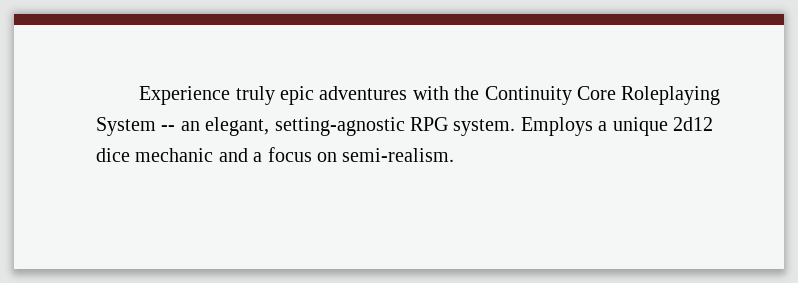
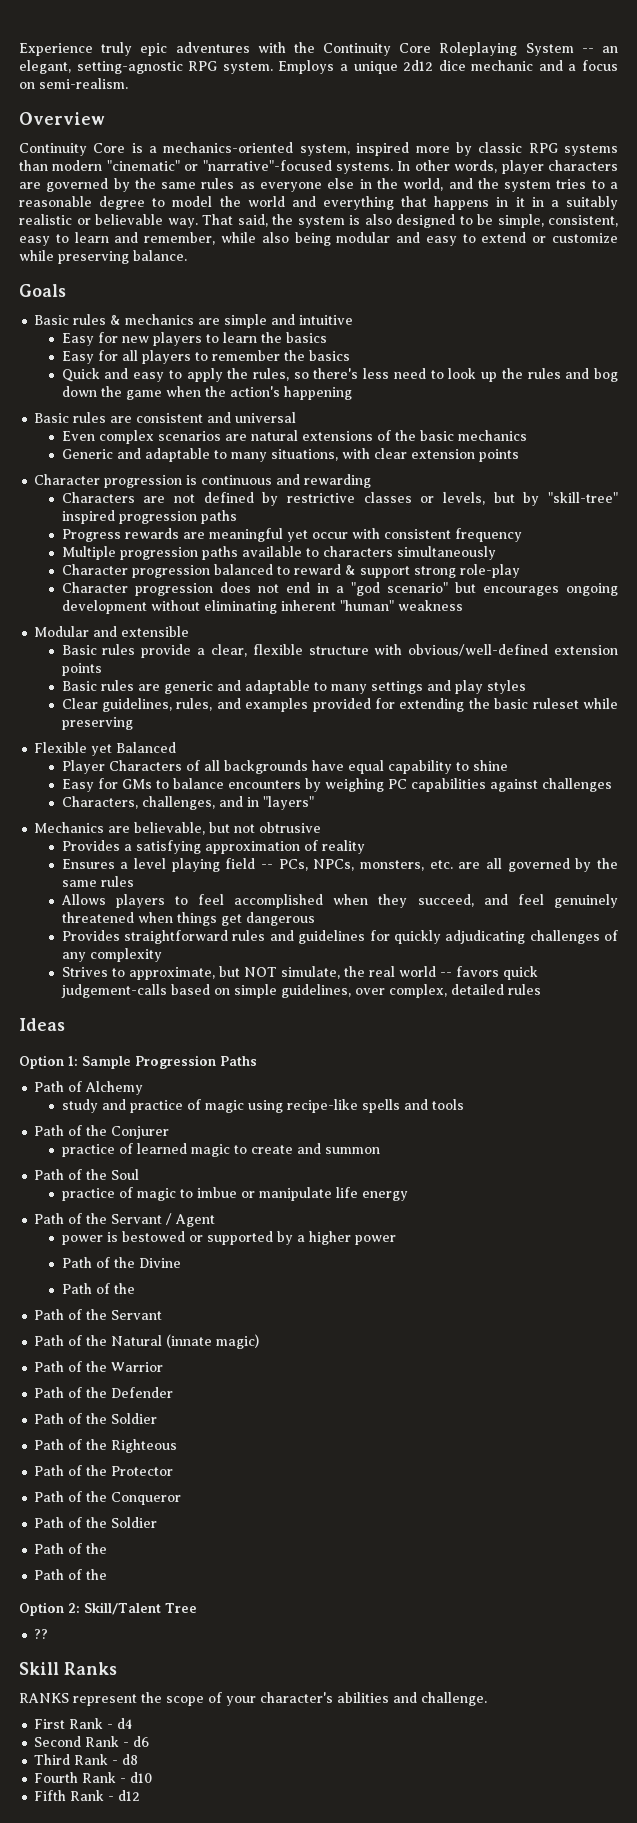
+ Overview
+ Continuity Core is a mechanics-oriented system, inspired more by classic RPG systems than modern "cinematic" or "narrative"-focused systems. In other words, player characters are governed by the same rules as everyone else in the world, and the system tries to a reasonable degree to model the world and everything that happens in it in a suitably realistic or believable way. That said, the system is also designed to be simple, consistent, easy to learn and remember, while also being modular and easy to extend or customize while preserving balance.
+ Goals
+ Basic rules & mechanics are simple and intuitive
+ Easy for new players to learn the basics
+ Easy for all players to remember the basics
+ Quick and easy to apply the rules, so there's less need to look up the rules and bog down the game when the action's happening
+ Basic rules are consistent and universal
+ Even complex scenarios are natural extensions of the basic mechanics
+ Generic and adaptable to many situations, with clear extension points
+ Character progression is continuous and rewarding
+ Characters are not defined by restrictive classes or levels, but by "skill-tree" inspired progression paths
+ Progress rewards are meaningful yet occur with consistent frequency
+ Multiple progression paths available to characters simultaneously
+ Character progression balanced to reward & support strong role-play
+ Character progression does not end in a "god scenario" but encourages ongoing development without eliminating inherent "human" weakness
+ Modular and extensible
+ Basic rules provide a clear, flexible structure with obvious/well-defined extension points
+ Basic rules are generic and adaptable to many settings and play styles
+ Clear guidelines, rules, and examples provided for extending the basic ruleset while preserving
+ Flexible yet Balanced
+ Player Characters of all backgrounds have equal capability to shine
+ Easy for GMs to balance encounters by weighing PC capabilities against challenges
+ Characters, challenges, and in "layers"
+ Mechanics are believable, but not obtrusive
+ Provides a satisfying approximation of reality
+ Ensures a level playing field -- PCs, NPCs, monsters, etc. are all governed by the same rules
+ Allows players to feel accomplished when they succeed, and feel genuinely threatened when things get dangerous
+ Provides straightforward rules and guidelines for quickly adjudicating challenges of any complexity
+ Strives to approximate, but NOT simulate, the real world -- favors quick judgement-calls based on simple guidelines, over complex, detailed rules
+ Ideas
+ Option 1: Sample Progression Paths
+ Path of Alchemy
+ study and practice of magic using recipe-like spells and tools
+ Path of the Conjurer
+ practice of learned magic to create and summon
+ Path of the Soul
+ practice of magic to imbue or manipulate life energy
+ Path of the Servant / Agent
+ power is bestowed or supported by a higher power
+ Path of the Divine
+ Path of the
+ Path of the Servant
+ Path of the Natural (innate magic)
+ Path of the Warrior
+ Path of the Defender
+ Path of the Soldier
+ Path of the Righteous
+ Path of the Protector
+ Path of the Conqueror
+ Path of the Soldier
+ Path of the
+ Path of the
+ Option 2: Skill/Talent Tree
+ ??
+ Skill Ranks
+ RANKS represent the scope of your character's abilities and challenge.
+ First Rank - d4
+ Second Rank - d6
+ Third Rank - d8
+ Fourth Rank - d10
+ Fifth Rank - d12

